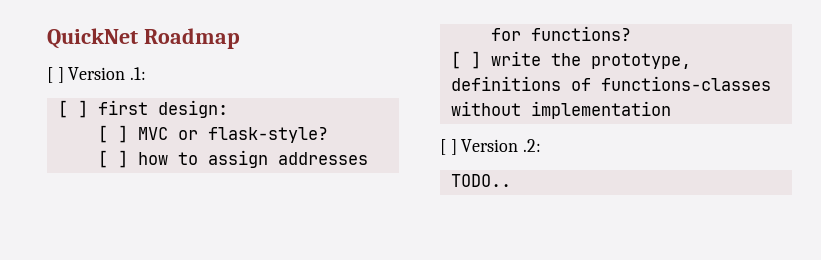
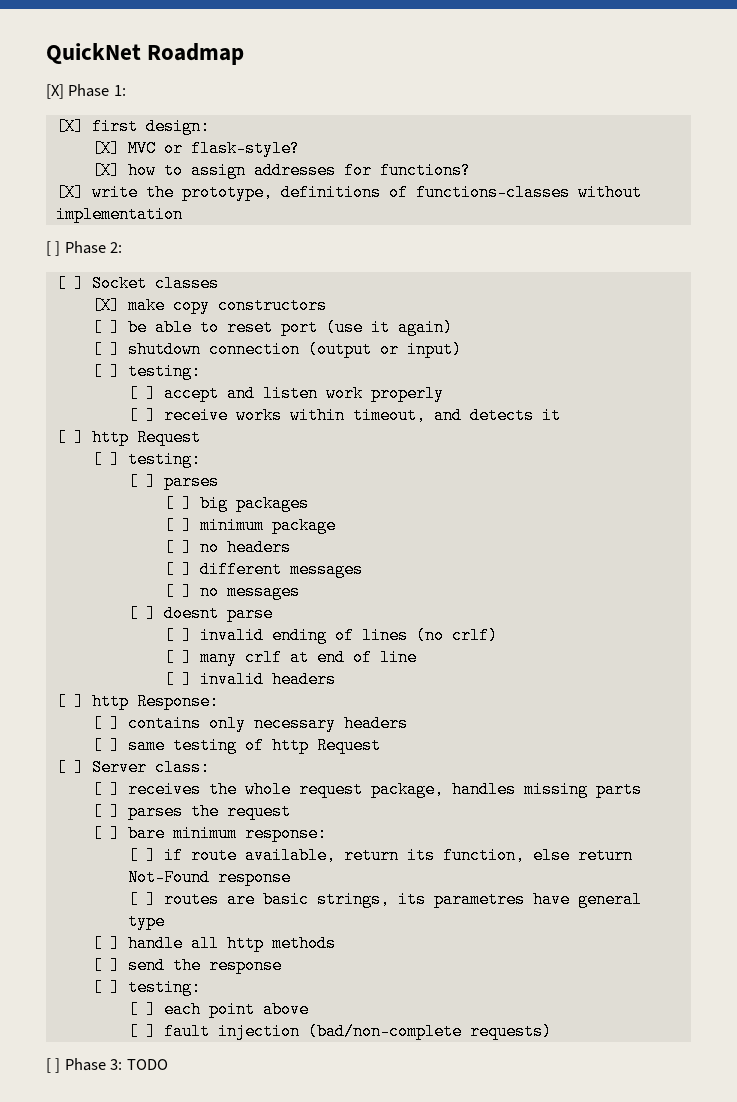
- [ ] Version .1:
- [ ] first design:
+ [X] Phase 1:
+ [X] first design:
- [ ] MVC or flask-style?
+ [X] MVC or flask-style?
- [ ] how to assign addresses for functions?
+ [X] how to assign addresses for functions?
- [ ] write the prototype, definitions of functions-classes without implementation
+ [X] write the prototype, definitions of functions-classes without implementation
- [ ] Version .2:
- TODO..
+ [ ] Phase 2:
+ [ ] Socket classes
+ [X] make copy constructors
+ [ ] be able to reset port (use it again)
+ [ ] shutdown connection (output or input)
+ [ ] testing:
+ [ ] accept and listen work properly
+ [ ] receive works within timeout, and detects it
+ [ ] http Request
+ [ ] testing:
+ [ ] parses
+ [ ] big packages
+ [ ] minimum package
+ [ ] no headers
+ [ ] different messages
+ [ ] no messages
+ [ ] doesnt parse
+ [ ] invalid ending of lines (no crlf)
+ [ ] many crlf at end of line
+ [ ] invalid headers
+ [ ] http Response:
+ [ ] contains only necessary headers
+ [ ] same testing of http Request
+ [ ] Server class:
+ [ ] receives the whole request package, handles missing parts
+ [ ] parses the request
+ [ ] bare minimum response:
+ [ ] if route available, return its function, else return Not-Found response
+ [ ] routes are basic strings, its parametres have general type
+ [ ] handle all http methods
+ [ ] send the response
+ [ ] testing:
+ [ ] each point above
+ [ ] fault injection (bad/non-complete requests)
+ [ ] Phase 3: TODO

